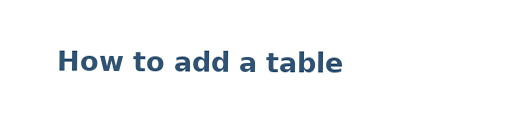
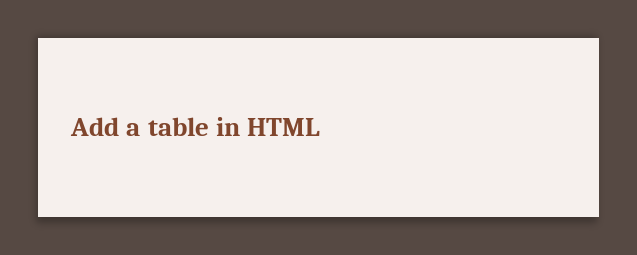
- How to add a table
+ Add a table in HTML

